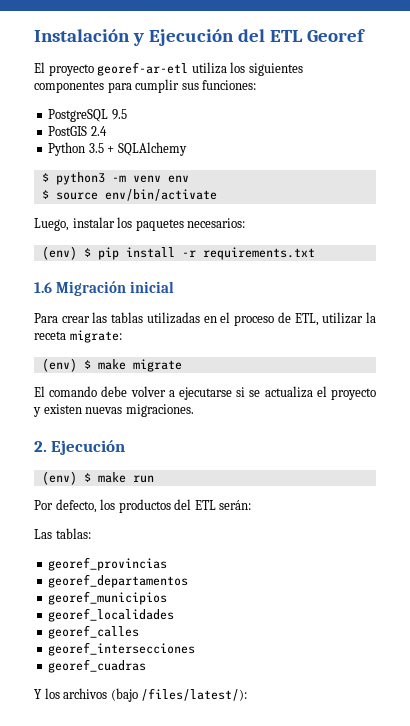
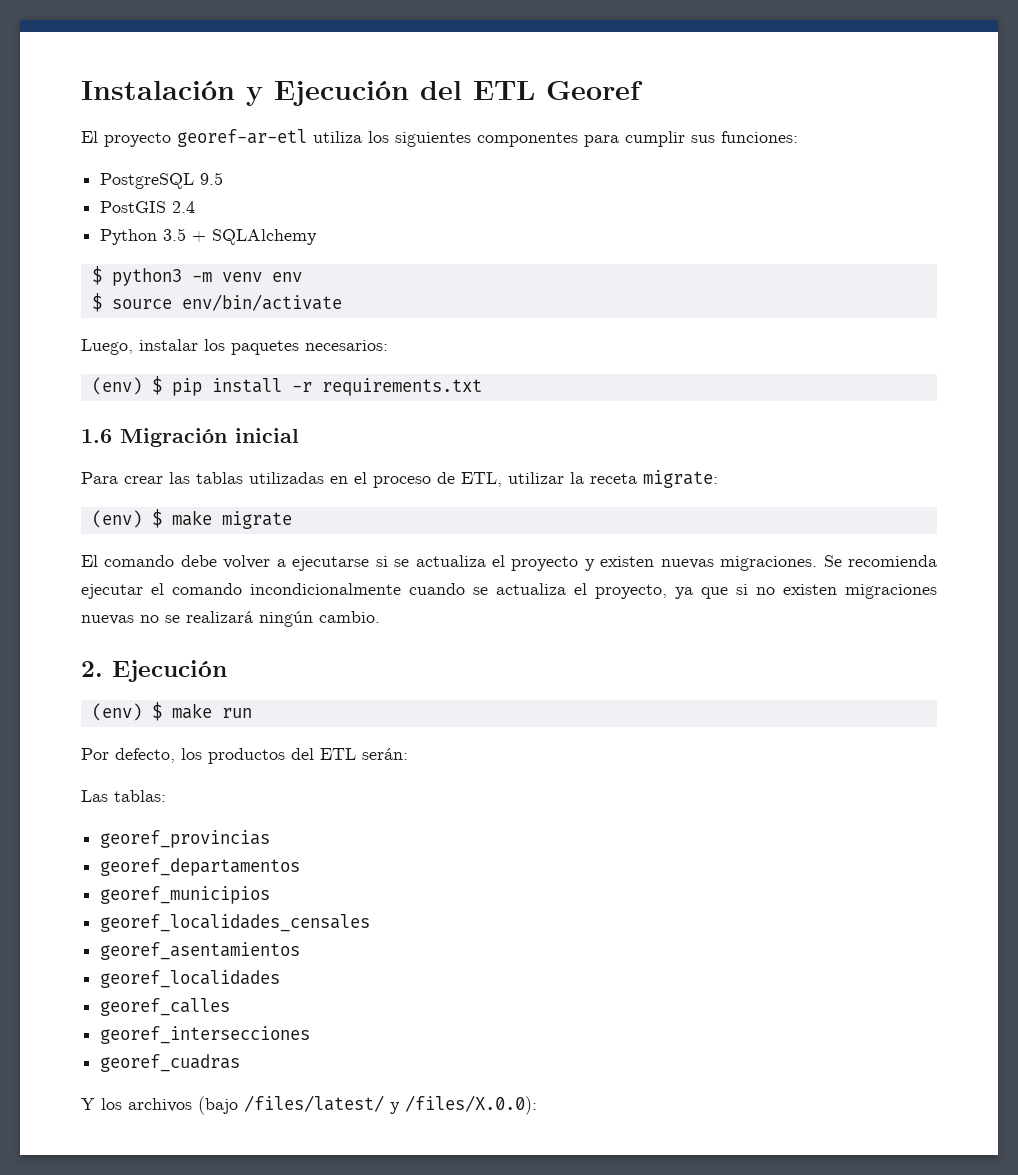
+ Se recomienda ejecutar el comando incondicionalmente cuando se actualiza el proyecto, ya que si no existen migraciones nuevas no se realizará ningún cambio.
+ georef_localidades_censales
+ georef_asentamientos
- Y los archivos (bajo /files/latest/):
+ Y los archivos (bajo /files/latest/ y /files/X.0.0):

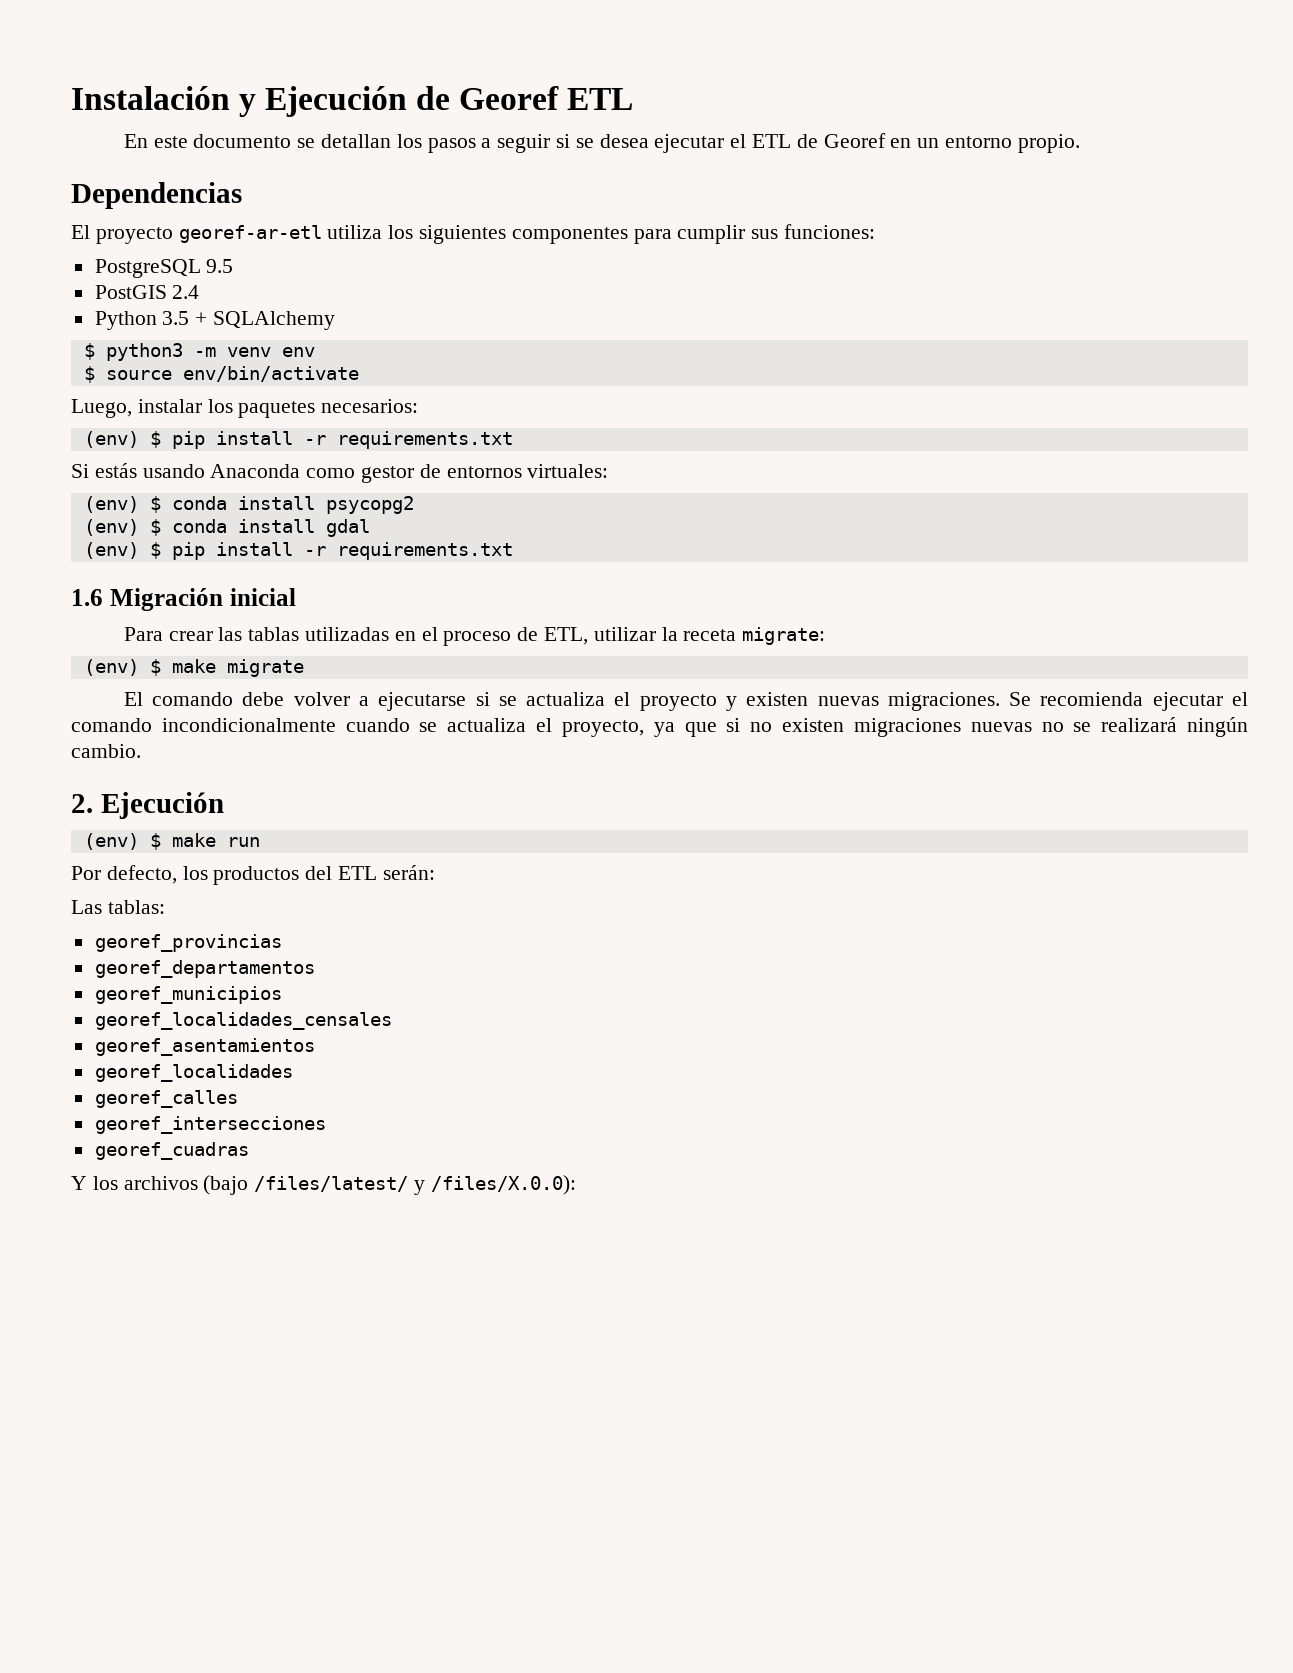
- Instalación y Ejecución del ETL Georef
+ Instalación y Ejecución de Georef ETL
+ En este documento se detallan los pasos a seguir si se desea ejecutar el ETL de Georef en un entorno propio.
+ Dependencias
+ Si estás usando Anaconda como gestor de entornos virtuales:
+ (env) $ conda install psycopg2
+ (env) $ conda install gdal
+ (env) $ pip install -r requirements.txt

